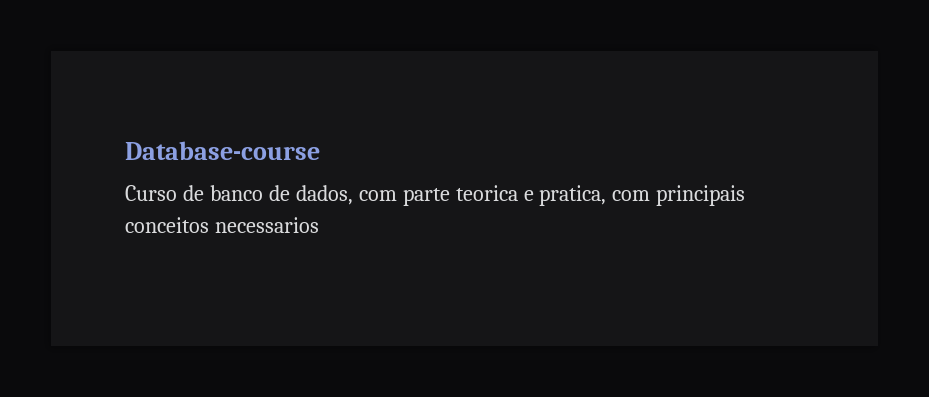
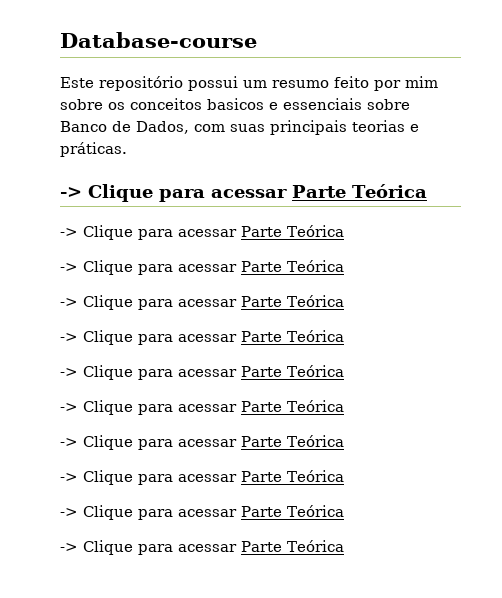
- Curso de banco de dados, com parte teorica e pratica, com principais conceitos necessarios
+ Este repositório possui um resumo feito por mim sobre os conceitos basicos e essenciais sobre Banco de Dados, com suas principais teorias e práticas.
+ -> Clique para acessar Parte Teórica
+ -> Clique para acessar Parte Teórica
+ -> Clique para acessar Parte Teórica
+ -> Clique para acessar Parte Teórica
+ -> Clique para acessar Parte Teórica
+ -> Clique para acessar Parte Teórica
+ -> Clique para acessar Parte Teórica
+ -> Clique para acessar Parte Teórica
+ -> Clique para acessar Parte Teórica
+ -> Clique para acessar Parte Teórica
+ -> Clique para acessar Parte Teórica

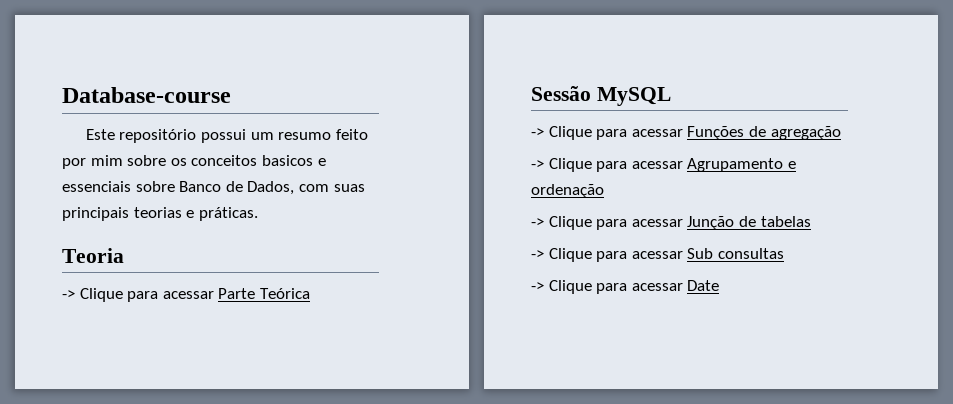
  Este repositório possui um resumo feito por mim sobre os conceitos basicos e essenciais sobre Banco de Dados, com suas principais teorias e práticas.
+ Teoria
  -> Clique para acessar Parte Teórica
- -> Clique para acessar Parte Teórica
- -> Clique para acessar Parte Teórica
- -> Clique para acessar Parte Teórica
- -> Clique para acessar Parte Teórica
- -> Clique para acessar Parte Teórica
- -> Clique para acessar Parte Teórica
- -> Clique para acessar Parte Teórica
- -> Clique para acessar Parte Teórica
- -> Clique para acessar Parte Teórica
- -> Clique para acessar Parte Teórica
+ Sessão MySQL
+ -> Clique para acessar Funções de agregação
+ -> Clique para acessar Agrupamento e ordenação
+ -> Clique para acessar Junção de tabelas
+ -> Clique para acessar Sub consultas
+ -> Clique para acessar Date

